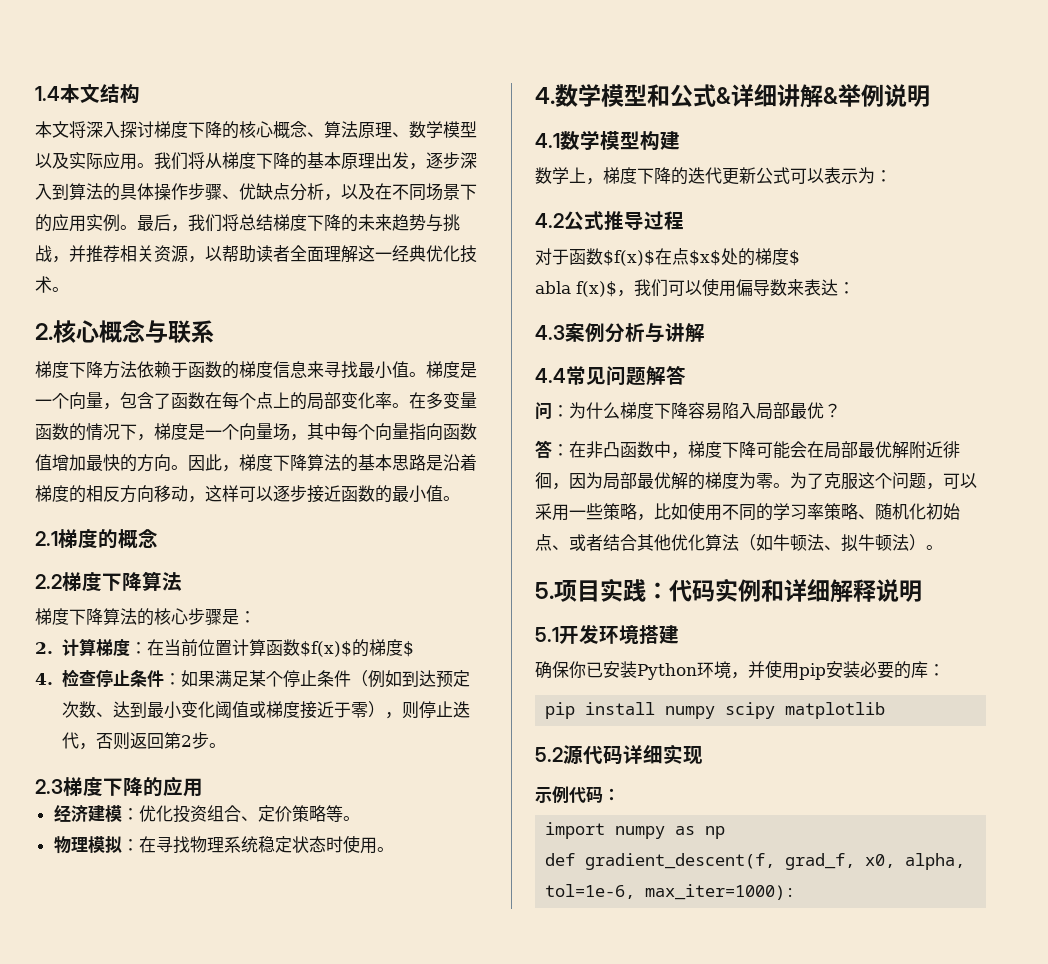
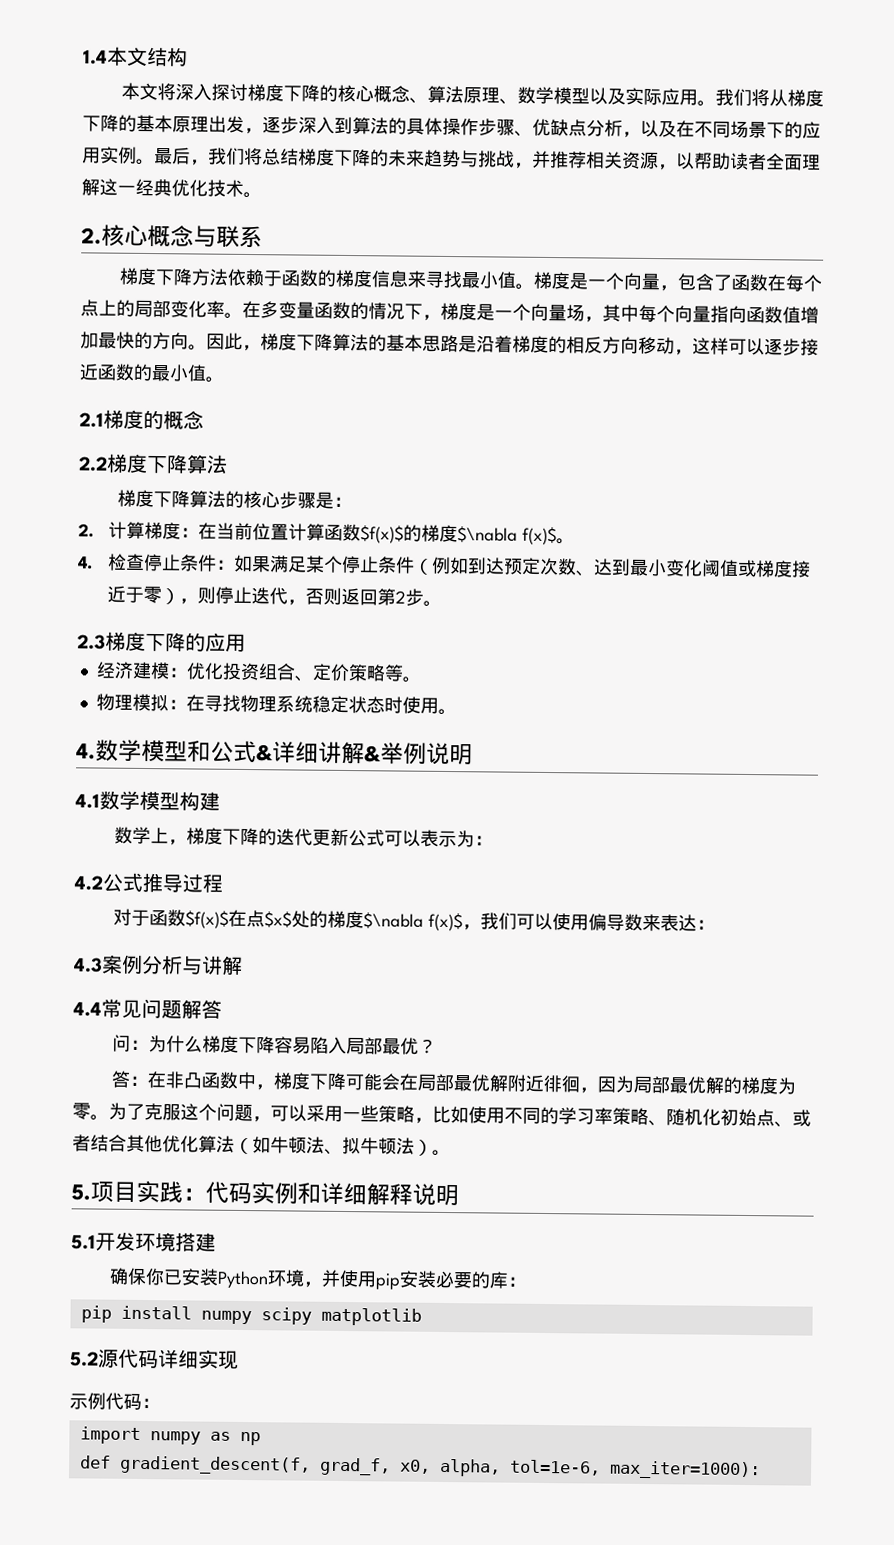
- 2.计算梯度：在当前位置计算函数$f(x)$的梯度$
+ 2.计算梯度：在当前位置计算函数$f(x)$的梯度$\nabla f(x)$。
- 对于函数$f(x)$在点$x$处的梯度$
- abla f(x)$，我们可以使用偏导数来表达：
+ 对于函数$f(x)$在点$x$处的梯度$\nabla f(x)$，我们可以使用偏导数来表达：

